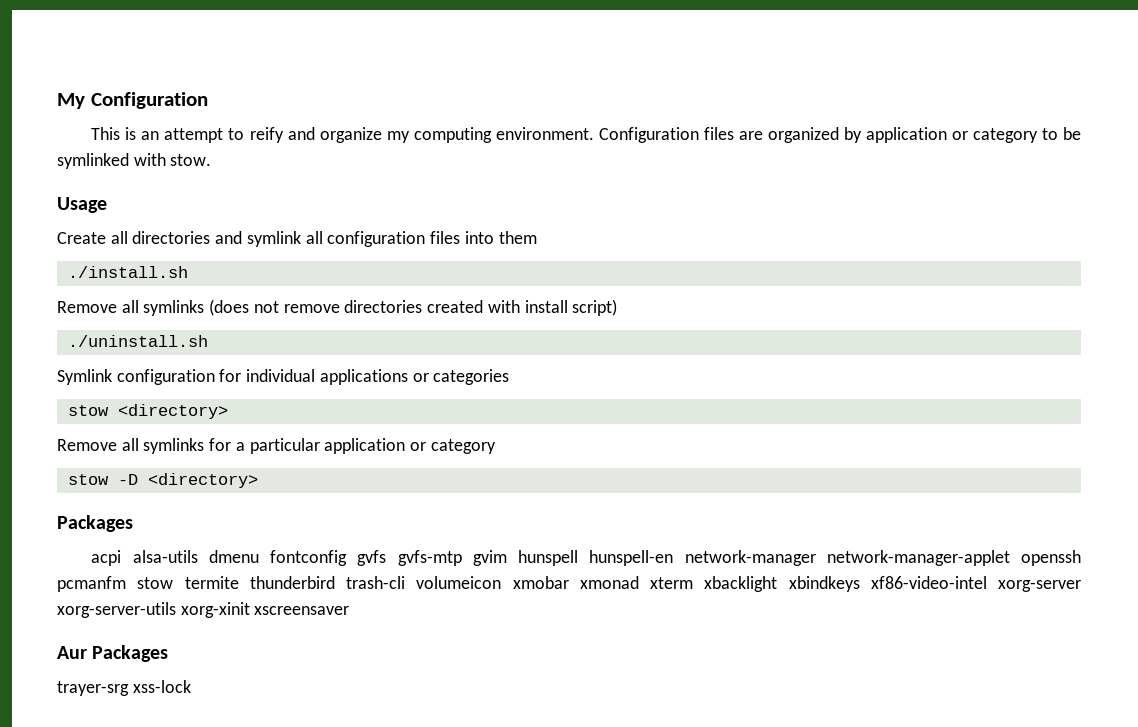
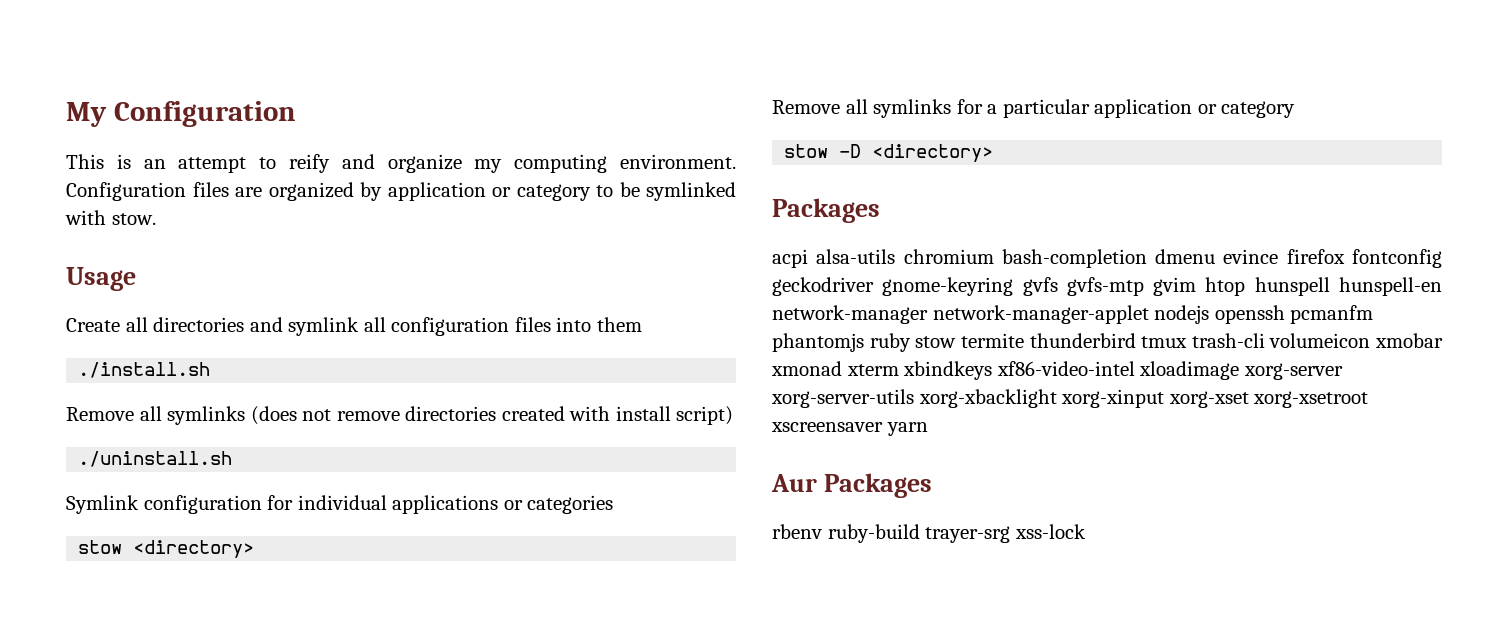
- acpi alsa-utils dmenu fontconfig gvfs gvfs-mtp gvim hunspell hunspell-en network-manager network-manager-applet openssh pcmanfm stow termite thunderbird trash-cli volumeicon xmobar xmonad xterm xbacklight xbindkeys xf86-video-intel xorg-server xorg-server-utils xorg-xinit xscreensaver
+ acpi alsa-utils chromium bash-completion dmenu evince firefox fontconfig geckodriver gnome-keyring gvfs gvfs-mtp gvim htop hunspell hunspell-en network-manager network-manager-applet nodejs openssh pcmanfm phantomjs ruby stow termite thunderbird tmux trash-cli volumeicon xmobar xmonad xterm xbindkeys xf86-video-intel xloadimage xorg-server xorg-server-utils xorg-xbacklight xorg-xinput xorg-xset xorg-xsetroot xscreensaver yarn
- trayer-srg xss-lock
+ rbenv ruby-build trayer-srg xss-lock

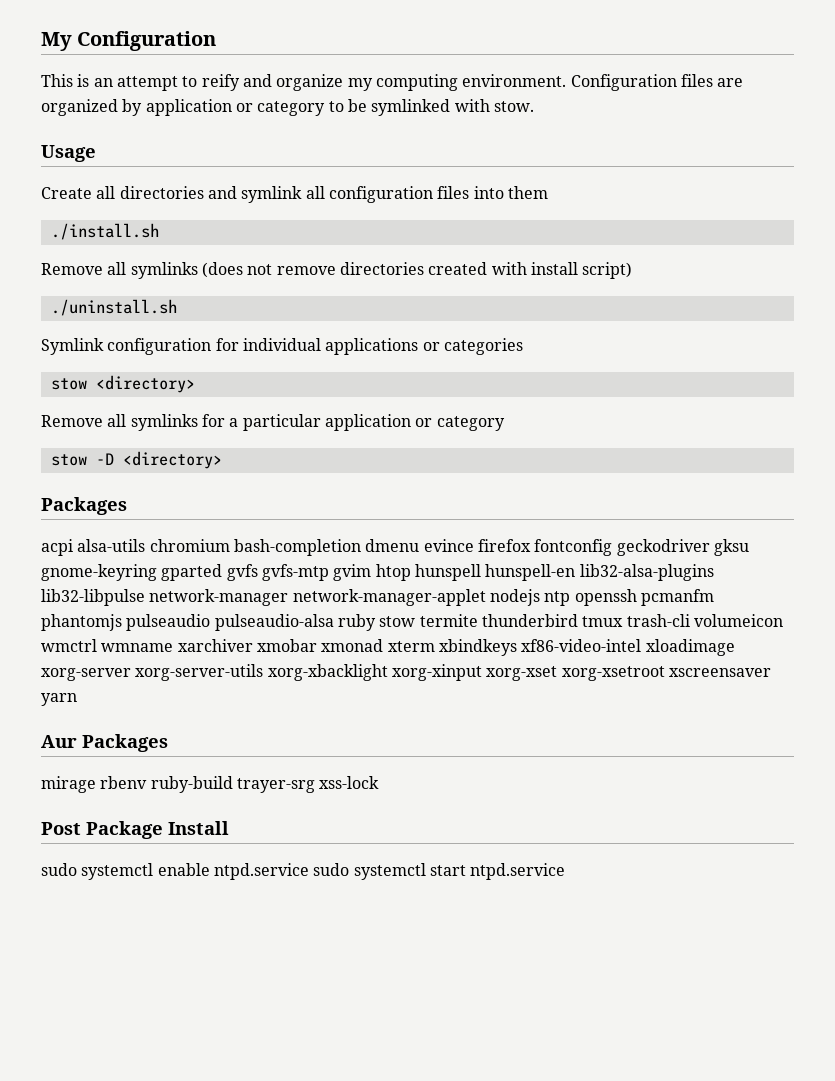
- acpi alsa-utils chromium bash-completion dmenu evince firefox fontconfig geckodriver gnome-keyring gvfs gvfs-mtp gvim htop hunspell hunspell-en network-manager network-manager-applet nodejs openssh pcmanfm phantomjs ruby stow termite thunderbird tmux trash-cli volumeicon xmobar xmonad xterm xbindkeys xf86-video-intel xloadimage xorg-server xorg-server-utils xorg-xbacklight xorg-xinput xorg-xset xorg-xsetroot xscreensaver yarn
+ acpi alsa-utils chromium bash-completion dmenu evince firefox fontconfig geckodriver gksu gnome-keyring gparted gvfs gvfs-mtp gvim htop hunspell hunspell-en lib32-alsa-plugins lib32-libpulse network-manager network-manager-applet nodejs ntp openssh pcmanfm phantomjs pulseaudio pulseaudio-alsa ruby stow termite thunderbird tmux trash-cli volumeicon wmctrl wmname xarchiver xmobar xmonad xterm xbindkeys xf86-video-intel xloadimage xorg-server xorg-server-utils xorg-xbacklight xorg-xinput xorg-xset xorg-xsetroot xscreensaver yarn
- rbenv ruby-build trayer-srg xss-lock
+ mirage rbenv ruby-build trayer-srg xss-lock
+ Post Package Install
+ sudo systemctl enable ntpd.service sudo systemctl start ntpd.service

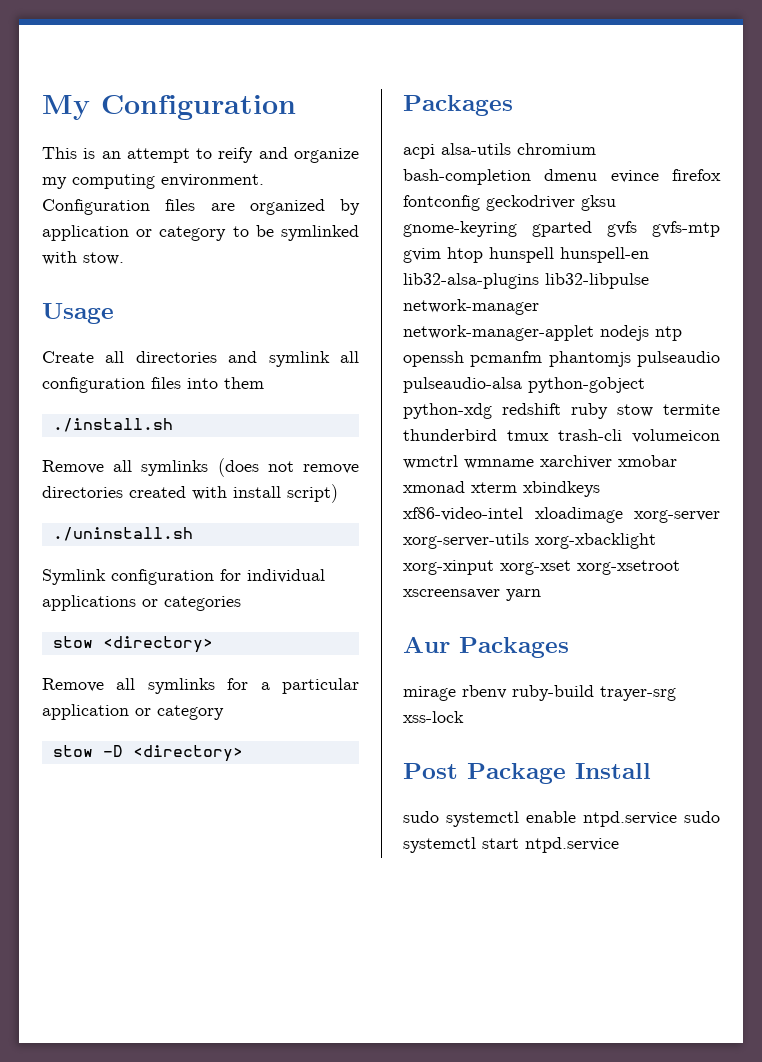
- acpi alsa-utils chromium bash-completion dmenu evince firefox fontconfig geckodriver gksu gnome-keyring gparted gvfs gvfs-mtp gvim htop hunspell hunspell-en lib32-alsa-plugins lib32-libpulse network-manager network-manager-applet nodejs ntp openssh pcmanfm phantomjs pulseaudio pulseaudio-alsa ruby stow termite thunderbird tmux trash-cli volumeicon wmctrl wmname xarchiver xmobar xmonad xterm xbindkeys xf86-video-intel xloadimage xorg-server xorg-server-utils xorg-xbacklight xorg-xinput xorg-xset xorg-xsetroot xscreensaver yarn
+ acpi alsa-utils chromium bash-completion dmenu evince firefox fontconfig geckodriver gksu gnome-keyring gparted gvfs gvfs-mtp gvim htop hunspell hunspell-en lib32-alsa-plugins lib32-libpulse network-manager network-manager-applet nodejs ntp openssh pcmanfm phantomjs pulseaudio pulseaudio-alsa python-gobject python-xdg redshift ruby stow termite thunderbird tmux trash-cli volumeicon wmctrl wmname xarchiver xmobar xmonad xterm xbindkeys xf86-video-intel xloadimage xorg-server xorg-server-utils xorg-xbacklight xorg-xinput xorg-xset xorg-xsetroot xscreensaver yarn

